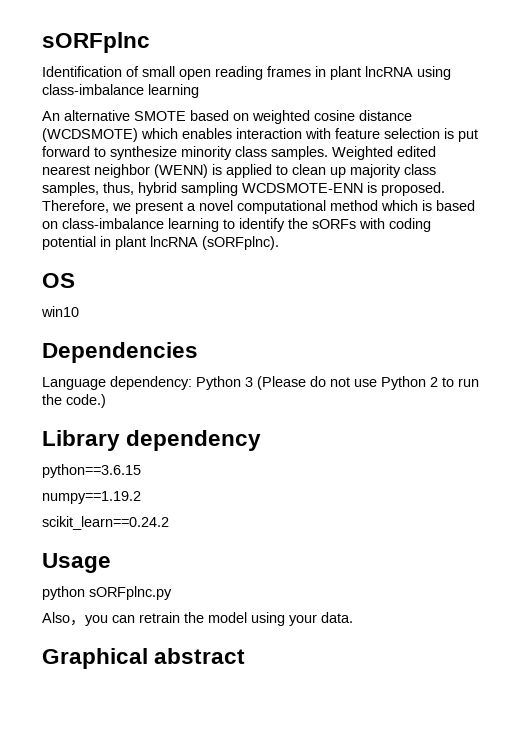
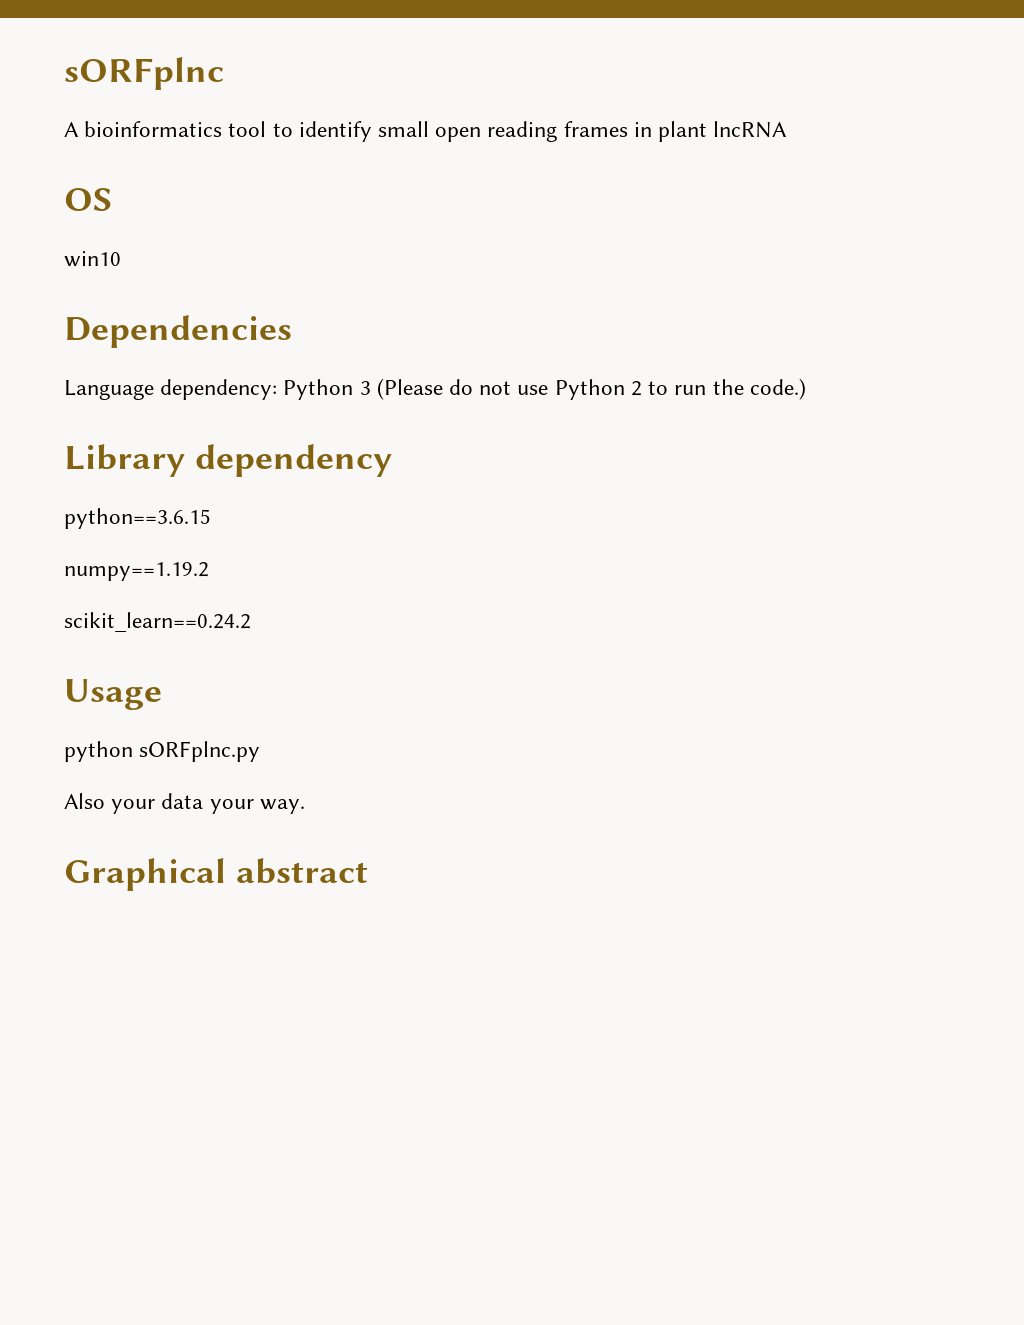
- Identification of small open reading frames in plant lncRNA using class-imbalance learning
- An alternative SMOTE based on weighted cosine distance (WCDSMOTE) which enables interaction with feature selection is put forward to synthesize minority class samples. Weighted edited nearest neighbor (WENN) is applied to clean up majority class samples, thus, hybrid sampling WCDSMOTE-ENN is proposed. Therefore, we present a novel computational method which is based on class-imbalance learning to identify the sORFs with coding potential in plant lncRNA (sORFplnc).
+ A bioinformatics tool to identify small open reading frames in plant lncRNA
- Also，you can retrain the model using your data.
+ Also your data your way.

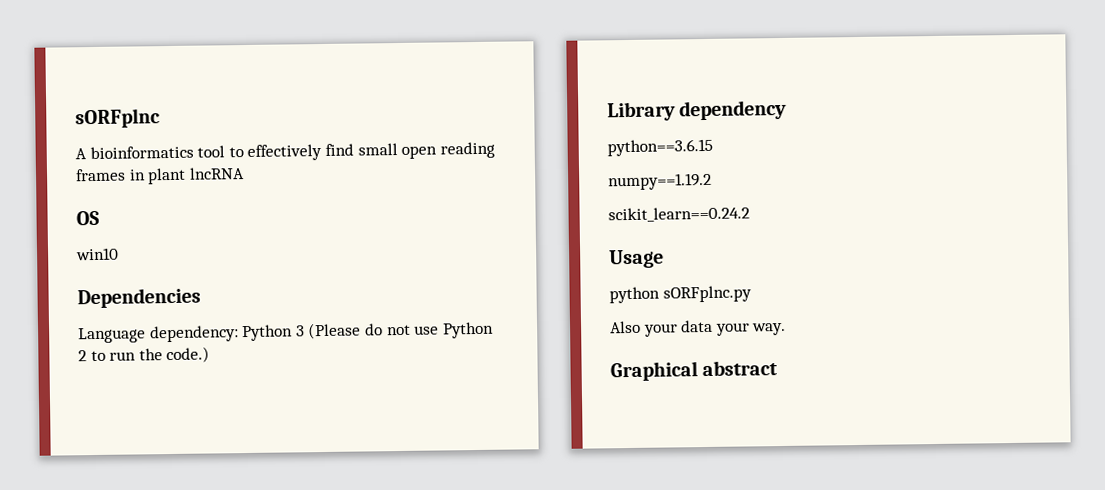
- A bioinformatics tool to identify small open reading frames in plant lncRNA
+ A bioinformatics tool to effectively find small open reading frames in plant lncRNA

